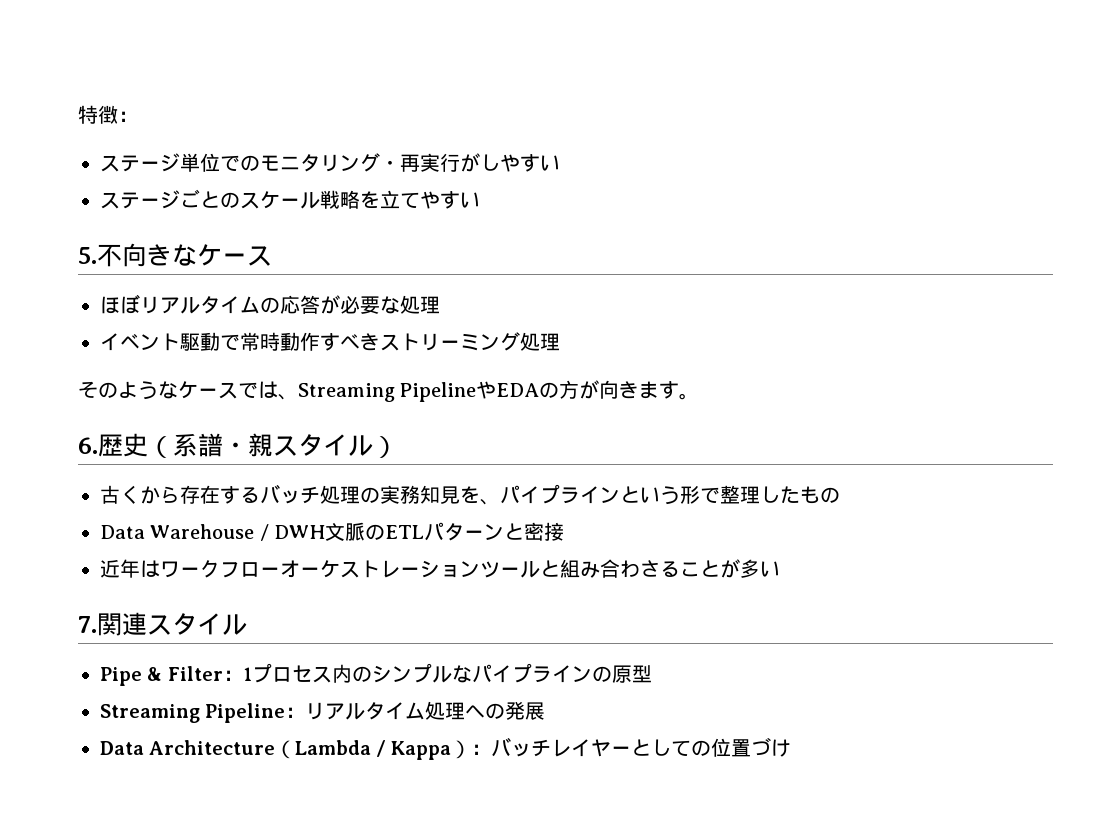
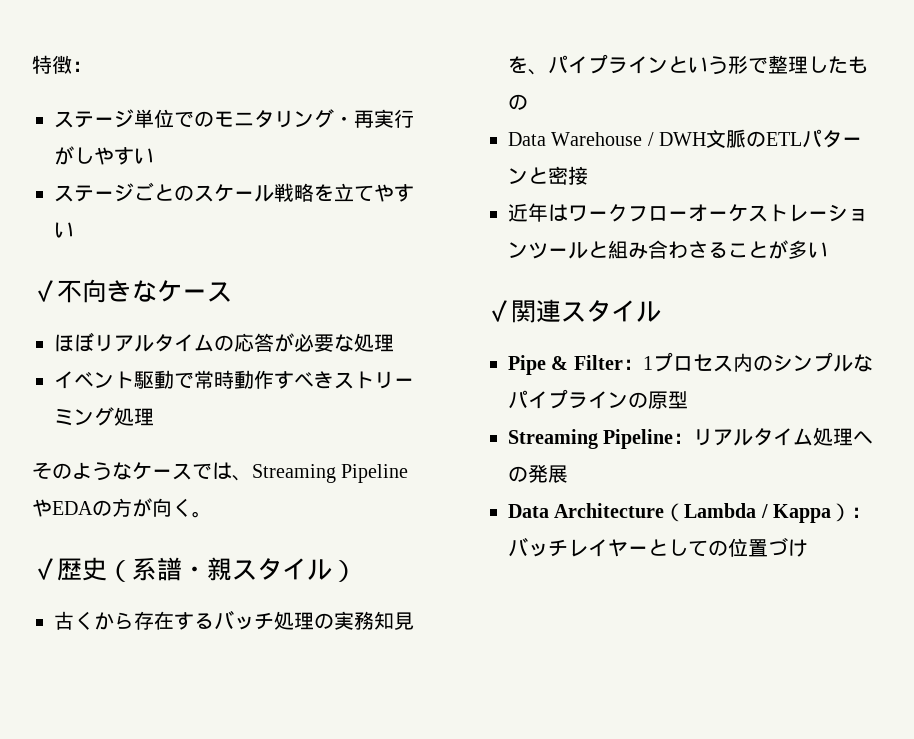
- 5.不向きなケース
+ ✓不向きなケース
- そのようなケースでは、Streaming PipelineやEDAの方が向きます。
+ そのようなケースでは、Streaming PipelineやEDAの方が向く。
- 6.歴史（系譜・親スタイル）
+ ✓歴史（系譜・親スタイル）
- 7.関連スタイル
+ ✓関連スタイル

